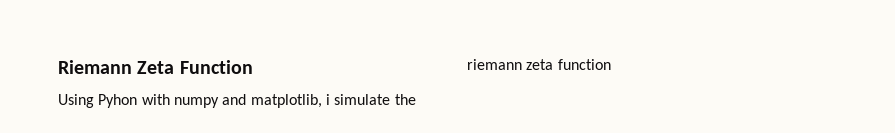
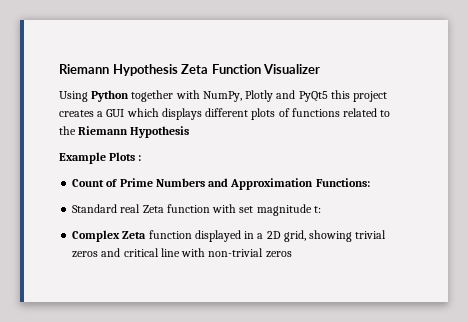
- Riemann Zeta Function
+ Riemann Hypothesis Zeta Function Visualizer
- Using Pyhon with numpy and matplotlib, i simulate the riemann zeta function
+ Using Python together with NumPy, Plotly and PyQt5 this project creates a GUI which displays different plots of functions related to the Riemann Hypothesis
+ Example Plots :
+ Count of Prime Numbers and Approximation Functions:
+ Standard real Zeta function with set magnitude t:
+ Complex Zeta function displayed in a 2D grid, showing trivial zeros and critical line with non-trivial zeros

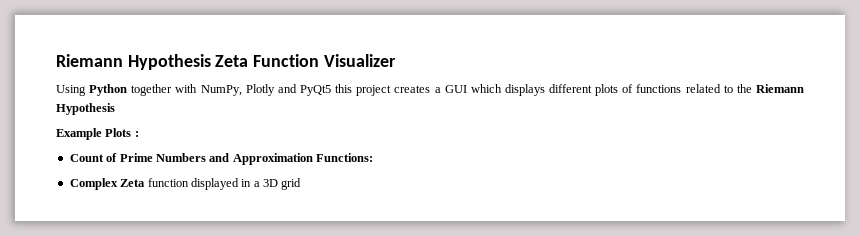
- Standard real Zeta function with set magnitude t:
- Complex Zeta function displayed in a 2D grid, showing trivial zeros and critical line with non-trivial zeros
+ Complex Zeta function displayed in a 3D grid

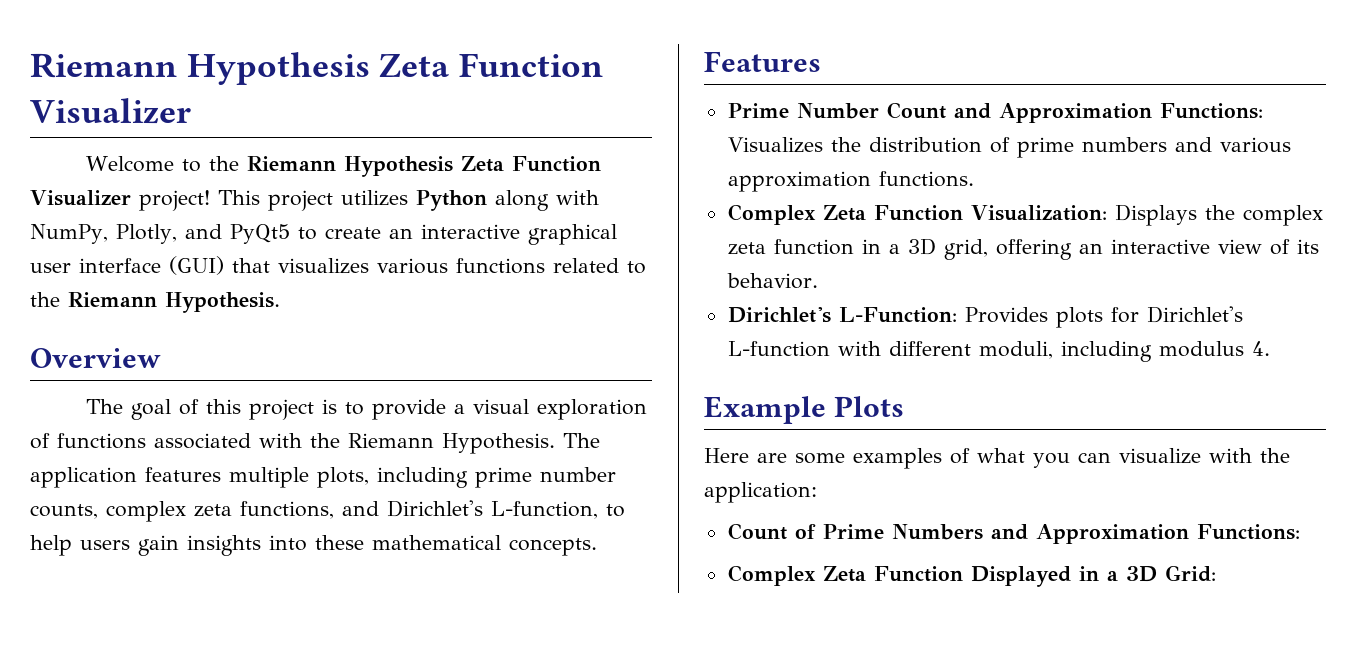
- Using Python together with NumPy, Plotly and PyQt5 this project creates a GUI which displays different plots of functions related to the Riemann Hypothesis
- Example Plots :
+ Welcome to the Riemann Hypothesis Zeta Function Visualizer project! This project utilizes Python along with NumPy, Plotly, and PyQt5 to create an interactive graphical user interface (GUI) that visualizes various functions related to the Riemann Hypothesis.
+ Overview
+ The goal of this project is to provide a visual exploration of functions associated with the Riemann Hypothesis. The application features multiple plots, including prime number counts, complex zeta functions, and Dirichlet's L-function, to help users gain insights into these mathematical concepts.
+ Features
+ Prime Number Count and Approximation Functions: Visualizes the distribution of prime numbers and various approximation functions.
+ Complex Zeta Function Visualization: Displays the complex zeta function in a 3D grid, offering an interactive view of its behavior.
+ Dirichlet's L-Function: Provides plots for Dirichlet's L-function with different moduli, including modulus 4.
+ Example Plots
+ Here are some examples of what you can visualize with the application:
- Complex Zeta function displayed in a 3D grid
+ Complex Zeta Function Displayed in a 3D Grid:

